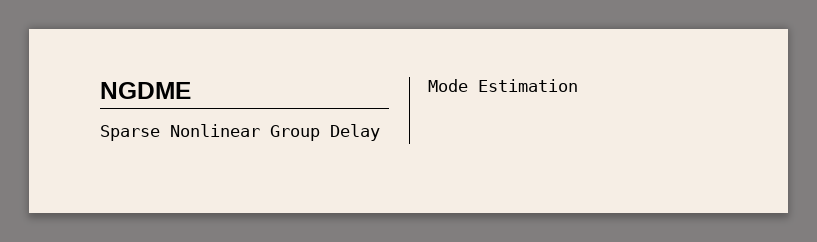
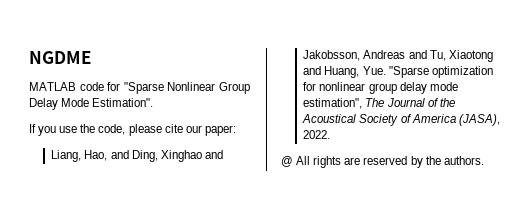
- Sparse Nonlinear Group Delay Mode Estimation
+ MATLAB code for "Sparse Nonlinear Group Delay Mode Estimation".
+ If you use the code, please cite our paper:
+ Liang, Hao, and Ding, Xinghao and Jakobsson, Andreas and Tu, Xiaotong and Huang, Yue. "Sparse optimization for nonlinear group delay mode estimation", The Journal of the Acoustical Society of America (JASA), 2022.
+ @ All rights are reserved by the authors.

